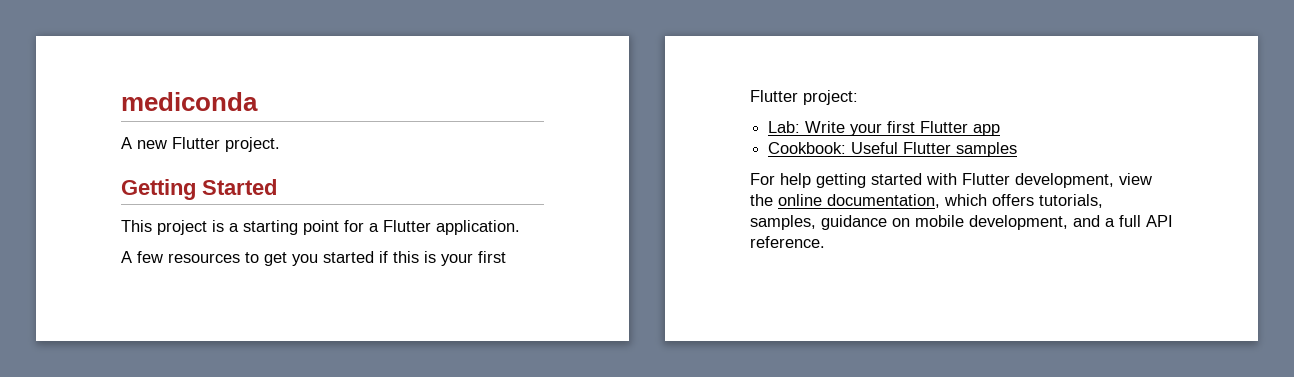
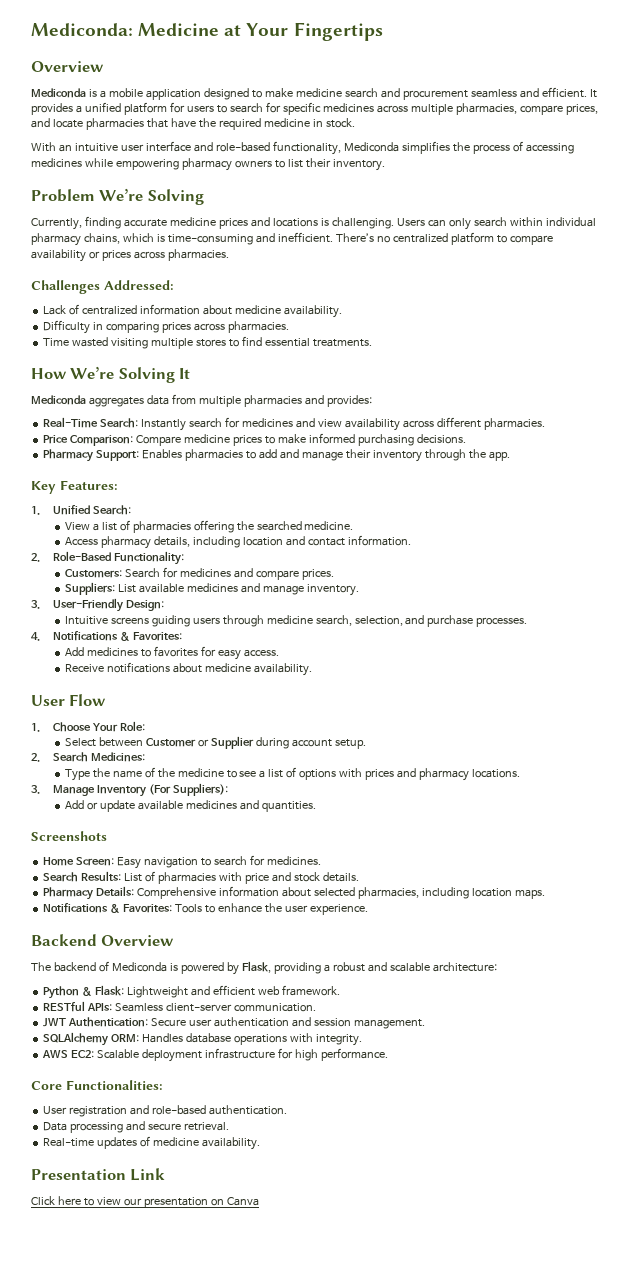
- mediconda
- A new Flutter project.
- Getting Started
- This project is a starting point for a Flutter application.
- A few resources to get you started if this is your first Flutter project:
- Lab: Write your first Flutter app
- Cookbook: Useful Flutter samples
- For help getting started with Flutter development, view the online documentation, which offers tutorials, samples, guidance on mobile development, and a full API reference.
+ Mediconda: Medicine at Your Fingertips
+ Overview
+ Mediconda is a mobile application designed to make medicine search and procurement seamless and efficient. It provides a unified platform for users to search for specific medicines across multiple pharmacies, compare prices, and locate pharmacies that have the required medicine in stock.
+ With an intuitive user interface and role-based functionality, Mediconda simplifies the process of accessing medicines while empowering pharmacy owners to list their inventory.
+ Problem We’re Solving
+ Currently, finding accurate medicine prices and locations is challenging. Users can only search within individual pharmacy chains, which is time-consuming and inefficient. There’s no centralized platform to compare availability or prices across pharmacies.
+ Challenges Addressed:
+ Lack of centralized information about medicine availability.
+ Difficulty in comparing prices across pharmacies.
+ Time wasted visiting multiple stores to find essential treatments.
+ How We’re Solving It
+ Mediconda aggregates data from multiple pharmacies and provides:
+ Real-Time Search: Instantly search for medicines and view availability across different pharmacies.
+ Price Comparison: Compare medicine prices to make informed purchasing decisions.
+ Pharmacy Support: Enables pharmacies to add and manage their inventory through the app.
+ Key Features:
+ 1. Unified Search:
+ View a list of pharmacies offering the searched medicine.
+ Access pharmacy details, including location and contact information.
+ 2. Role-Based Functionality:
+ Customers: Search for medicines and compare prices.
+ Suppliers: List available medicines and manage inventory.
+ 3. User-Friendly Design:
+ Intuitive screens guiding users through medicine search, selection, and purchase processes.
+ 4. Notifications & Favorites:
+ Add medicines to favorites for easy access.
+ Receive notifications about medicine availability.
+ User Flow
+ 1. Choose Your Role:
+ Select between Customer or Supplier during account setup.
+ 2. Search Medicines:
+ Type the name of the medicine to see a list of options with prices and pharmacy locations.
+ 3. Manage Inventory (For Suppliers):
+ Add or update available medicines and quantities.
+ Screenshots
+ Home Screen: Easy navigation to search for medicines.
+ Search Results: List of pharmacies with price and stock details.
+ Pharmacy Details: Comprehensive information about selected pharmacies, including location maps.
+ Notifications & Favorites: Tools to enhance the user experience.
+ Backend Overview
+ The backend of Mediconda is powered by Flask, providing a robust and scalable architecture:
+ Python & Flask: Lightweight and efficient web framework.
+ RESTful APIs: Seamless client-server communication.
+ JWT Authentication: Secure user authentication and session management.
+ SQLAlchemy ORM: Handles database operations with integrity.
+ AWS EC2: Scalable deployment infrastructure for high performance.
+ Core Functionalities:
+ User registration and role-based authentication.
+ Data processing and secure retrieval.
+ Real-time updates of medicine availability.
+ Presentation Link
+ Click here to view our presentation on Canva

